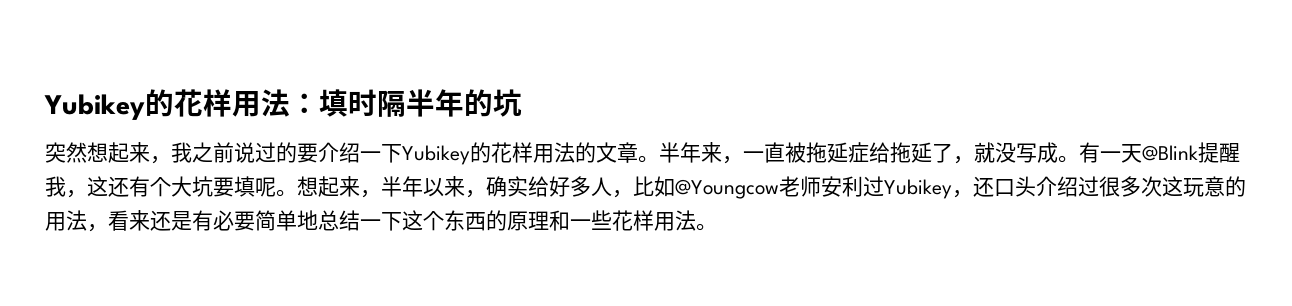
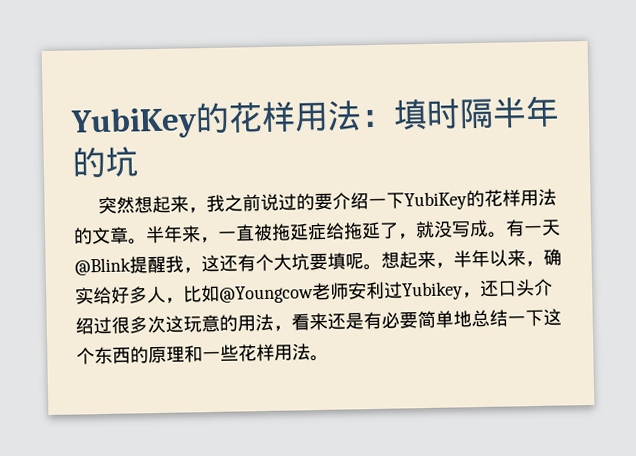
- Yubikey的花样用法：填时隔半年的坑
+ YubiKey的花样用法：填时隔半年的坑
- 突然想起来，我之前说过的要介绍一下Yubikey的花样用法的文章。
+ 突然想起来，我之前说过的要介绍一下YubiKey的花样用法的文章。

